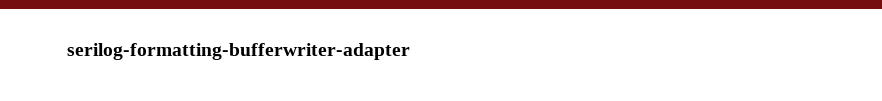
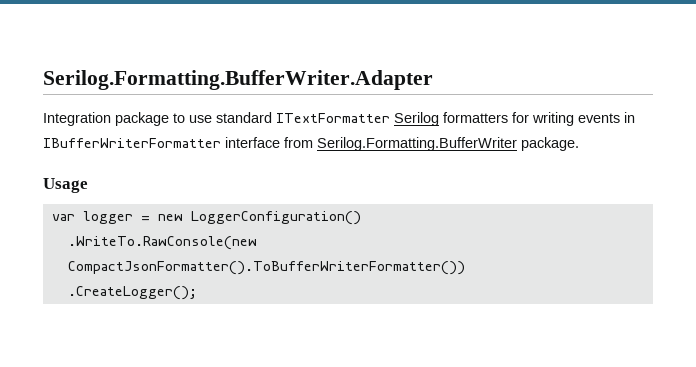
- serilog-formatting-bufferwriter-adapter
+ Serilog.Formatting.BufferWriter.Adapter
+ Integration package to use standard ITextFormatter Serilog formatters for writing events in IBufferWriterFormatter interface from Serilog.Formatting.BufferWriter package.
+ Usage
+ var logger = new LoggerConfiguration()
+ .WriteTo.RawConsole(new CompactJsonFormatter().ToBufferWriterFormatter())
+ .CreateLogger();

